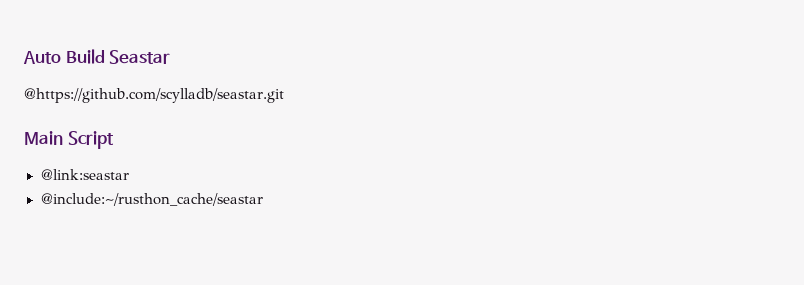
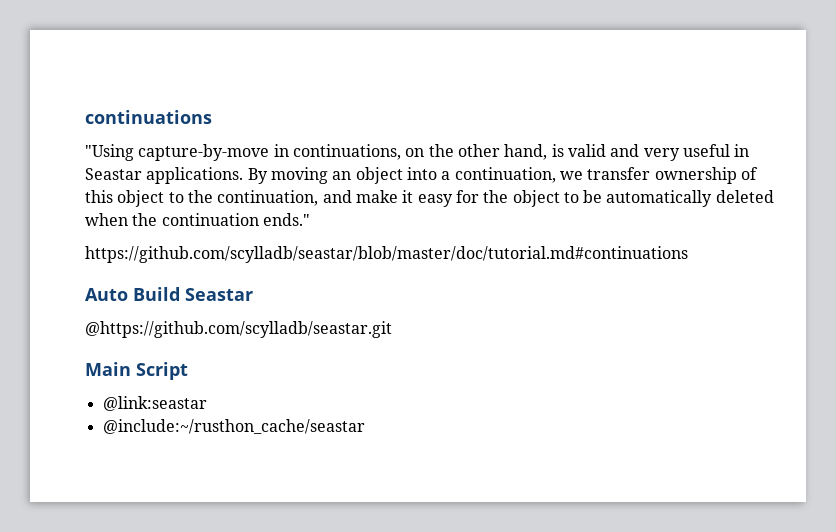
+ continuations
+ "Using capture-by-move in continuations, on the other hand, is valid and very useful in Seastar applications. By moving an object into a continuation, we transfer ownership of this object to the continuation, and make it easy for the object to be automatically deleted when the continuation ends."
+ https://github.com/scylladb/seastar/blob/master/doc/tutorial.md#continuations

